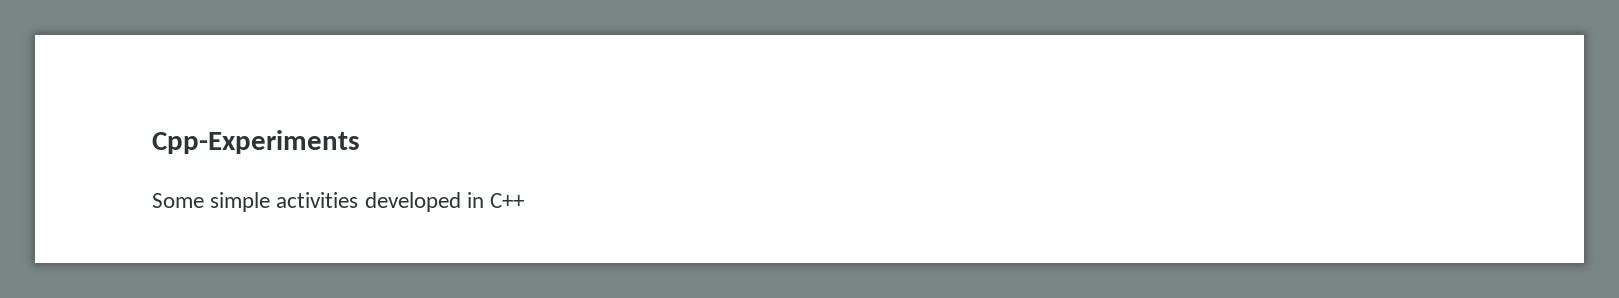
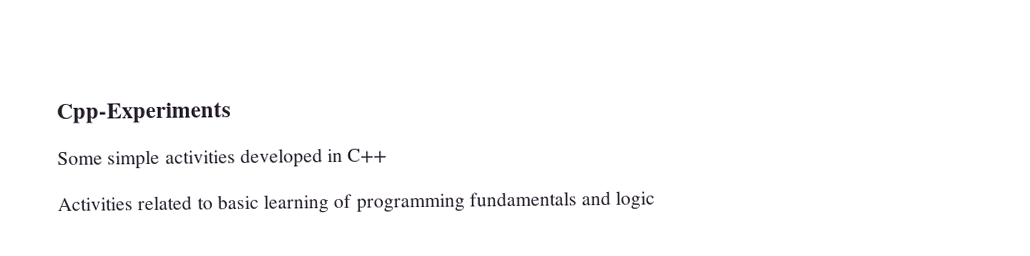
+ Activities related to basic learning of programming fundamentals and logic

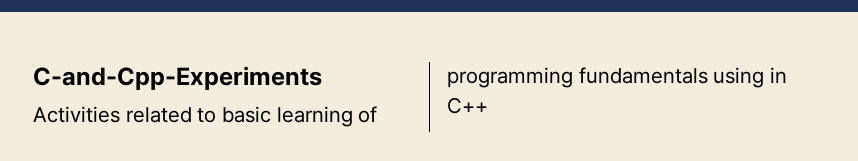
- Cpp-Experiments
- Some simple activities developed in C++
+ C-and-Cpp-Experiments
- Activities related to basic learning of programming fundamentals and logic
+ Activities related to basic learning of programming fundamentals using in C++

